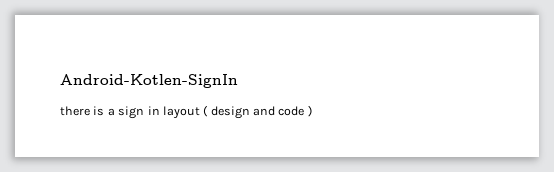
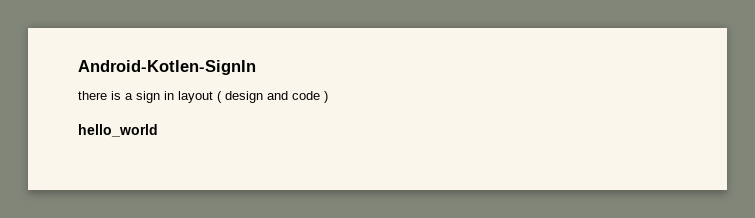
+ hello_world

